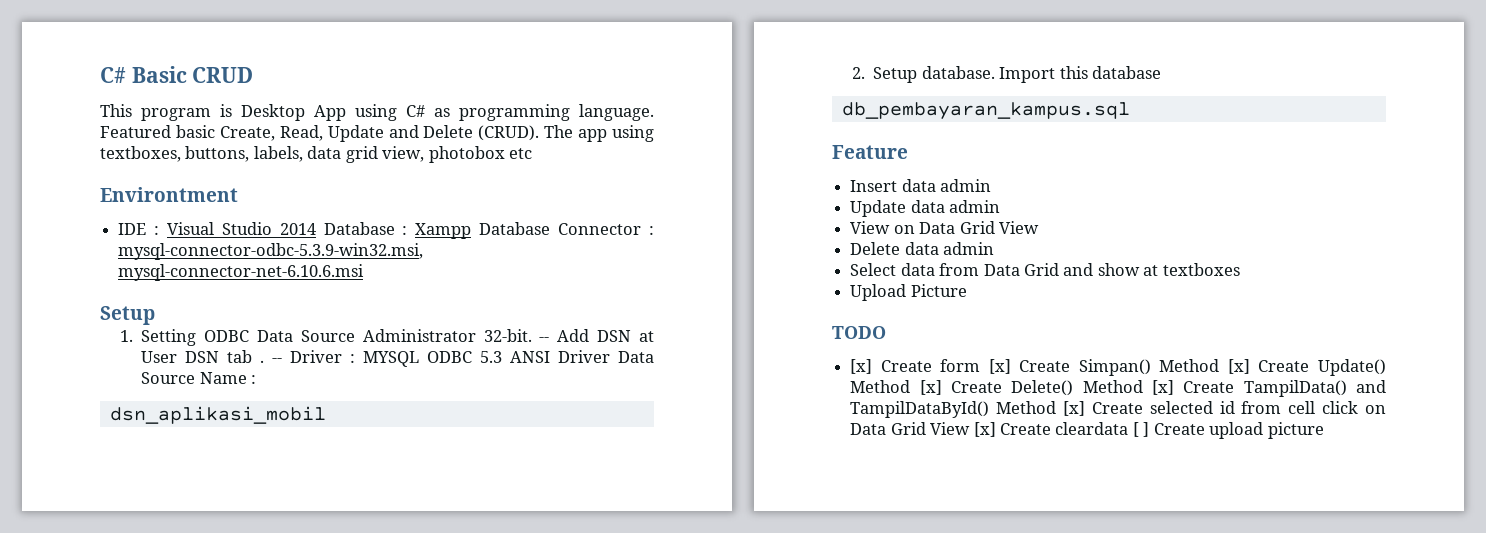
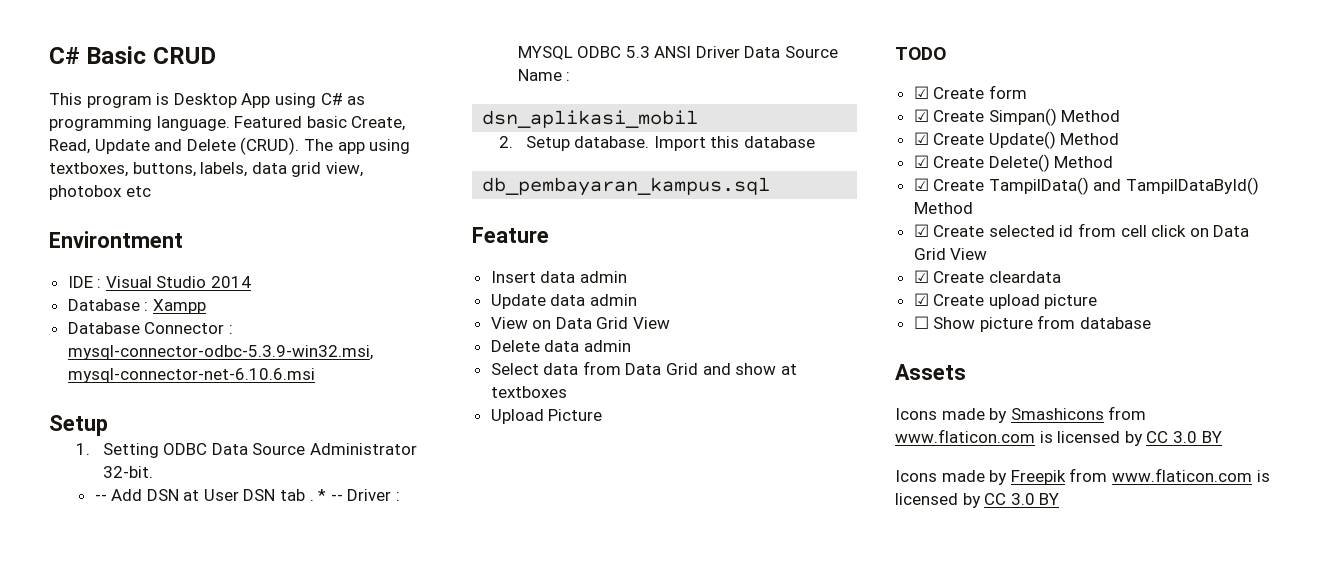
- IDE : Visual Studio 2014 Database : Xampp Database Connector : mysql-connector-odbc-5.3.9-win32.msi, mysql-connector-net-6.10.6.msi
+ IDE : Visual Studio 2014
+ Database : Xampp
+ Database Connector : mysql-connector-odbc-5.3.9-win32.msi, mysql-connector-net-6.10.6.msi
- 1. Setting ODBC Data Source Administrator 32-bit. -- Add DSN at User DSN tab .
+ 1. Setting ODBC Data Source Administrator 32-bit.
+ -- Add DSN at User DSN tab .
- -- Driver : MYSQL ODBC 5.3 ANSI Driver Data Source Name :
+ * -- Driver : MYSQL ODBC 5.3 ANSI Driver Data Source Name :
- [x] Create form [x] Create Simpan() Method [x] Create Update() Method [x] Create Delete() Method [x] Create TampilData() and TampilDataById() Method [x] Create selected id from cell click on Data Grid View [x] Create cleardata [ ] Create upload picture
+ ☑ Create form
+ ☑ Create Simpan() Method
+ ☑ Create Update() Method
+ ☑ Create Delete() Method
+ ☑ Create TampilData() and TampilDataById() Method
+ ☑ Create selected id from cell click on Data Grid View
+ ☑ Create cleardata
+ ☑ Create upload picture
+ ☐ Show picture from database
+ Assets
+ Icons made by Smashicons from www.flaticon.com is licensed by CC 3.0 BY
+ Icons made by Freepik from www.flaticon.com is licensed by CC 3.0 BY

